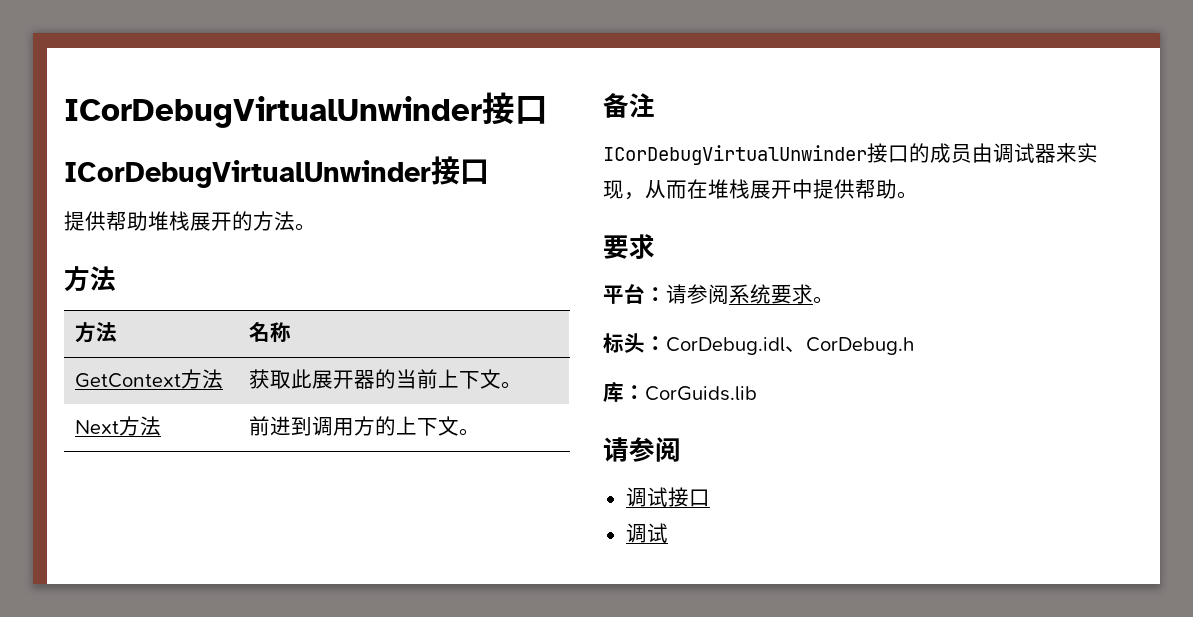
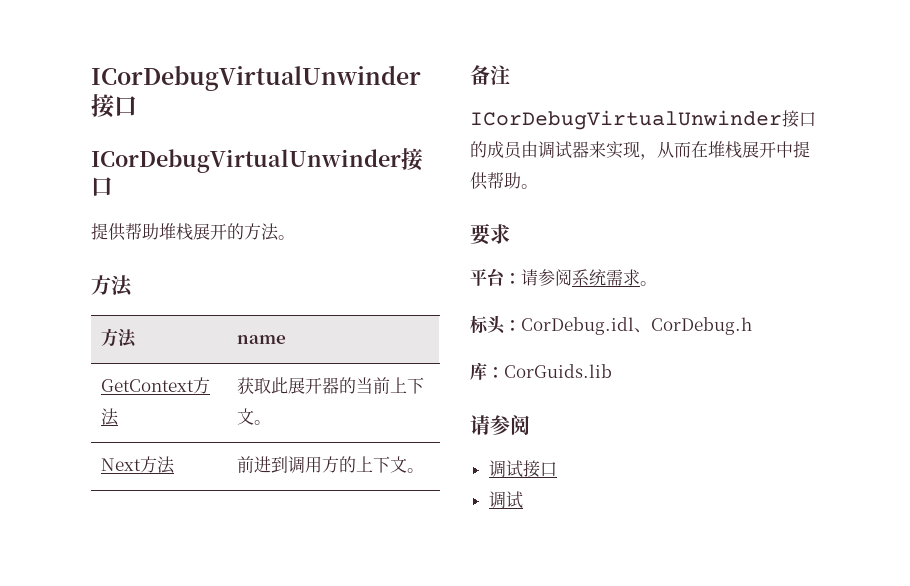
- 方法 | 名称
+ 方法 | name
- 平台：请参阅系统要求。
+ 平台：请参阅系统需求。

